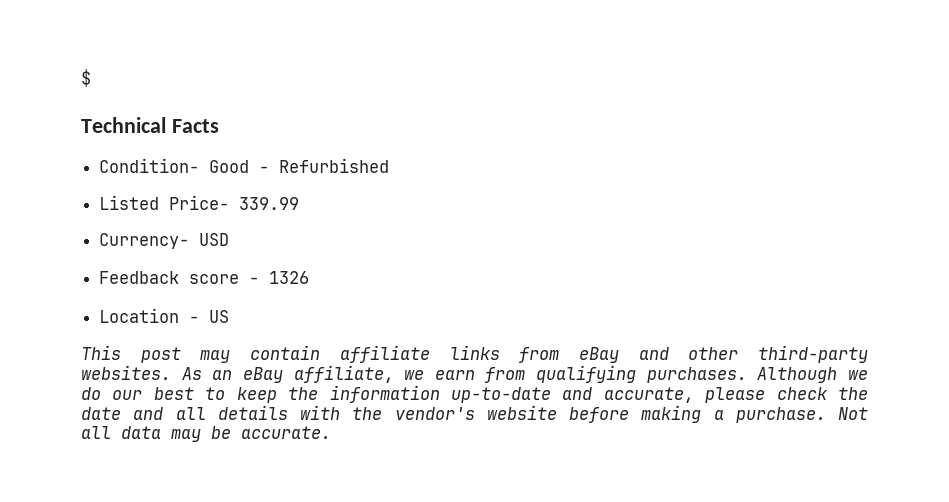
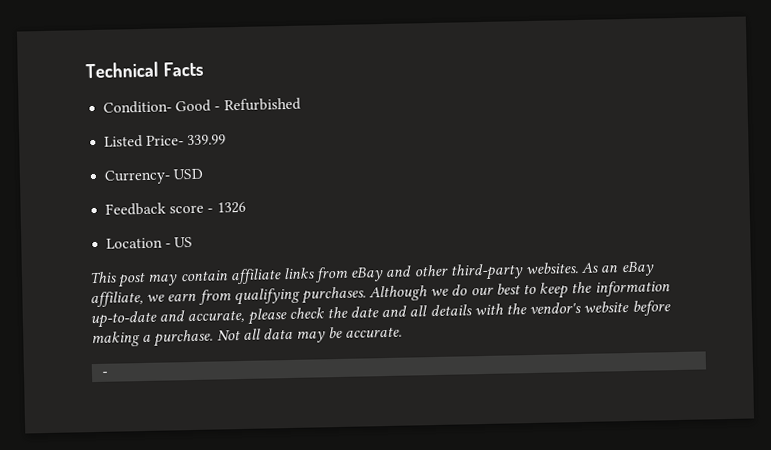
- $
  Not all data may be accurate.
+ -

